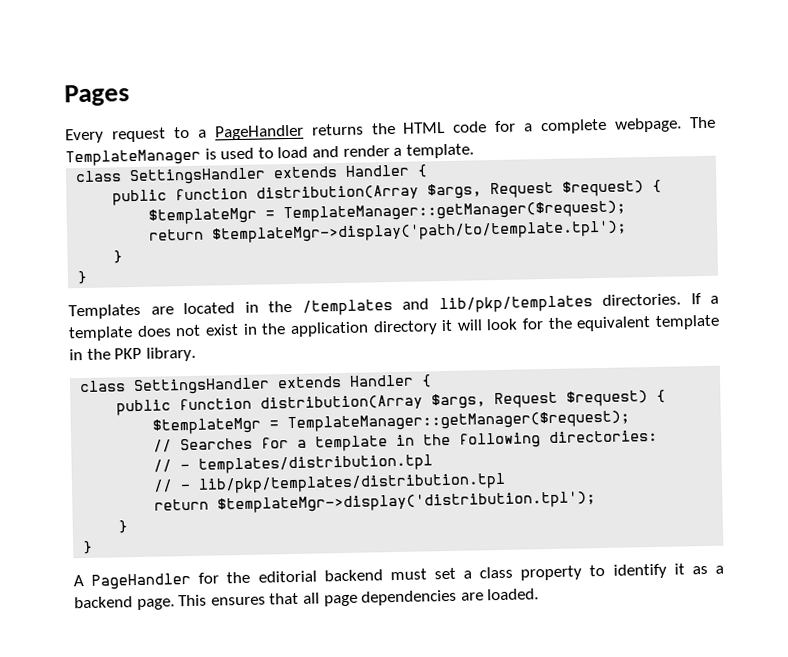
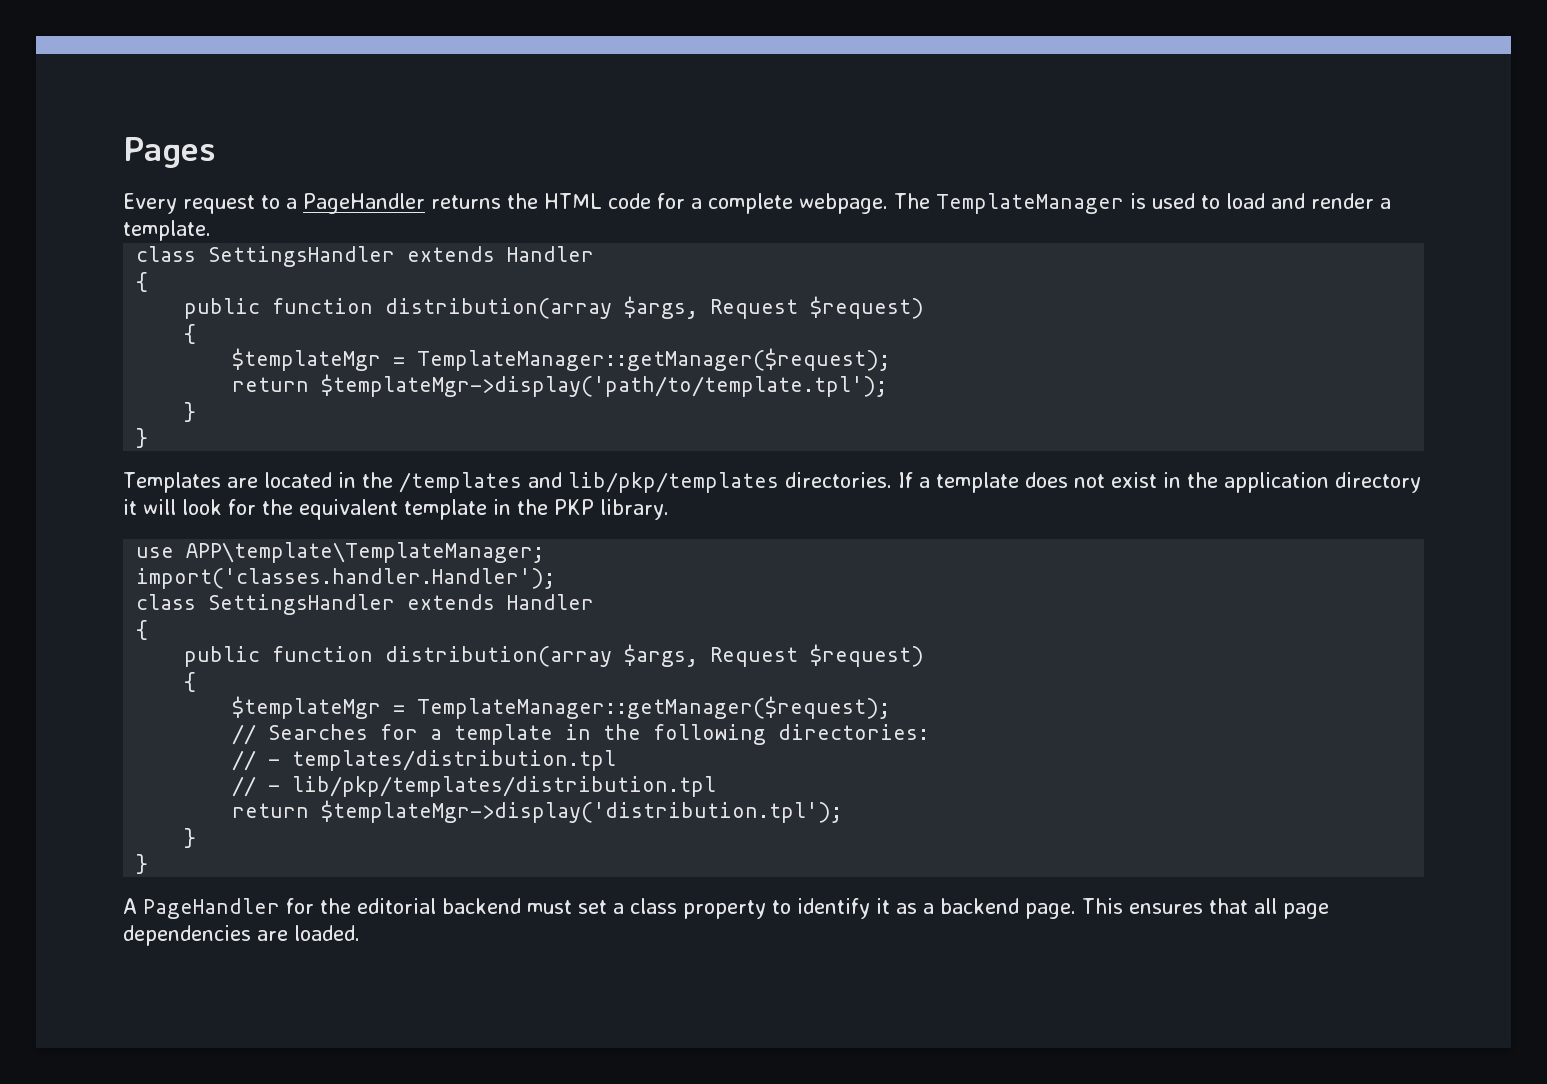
  The TemplateManager is used to load and render a template.
- class SettingsHandler extends Handler {
- public function distribution(Array $args, Request $request) {
+ class SettingsHandler extends Handler
+ {
+ public function distribution(array $args, Request $request)
+ {
  If a template does not exist in the application directory it will look for the equivalent template in the PKP library.
- class SettingsHandler extends Handler {
- public function distribution(Array $args, Request $request) {
+ use APP\template\TemplateManager;
+ import('classes.handler.Handler');
+ class SettingsHandler extends Handler
+ {
+ public function distribution(array $args, Request $request)
+ {

